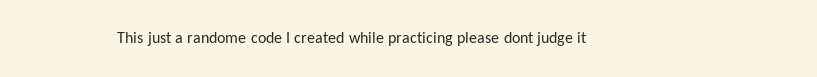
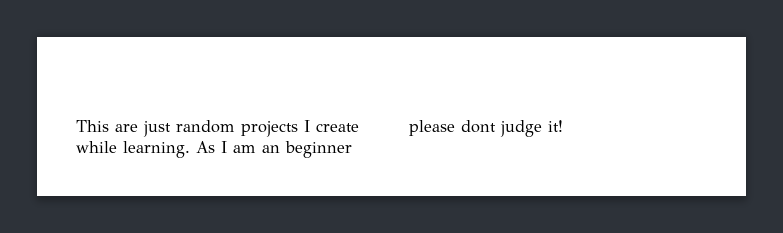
- This just a randome code I created while practicing please dont judge it
+ This are just random projects I create while learning. As I am an beginner please dont judge it!

